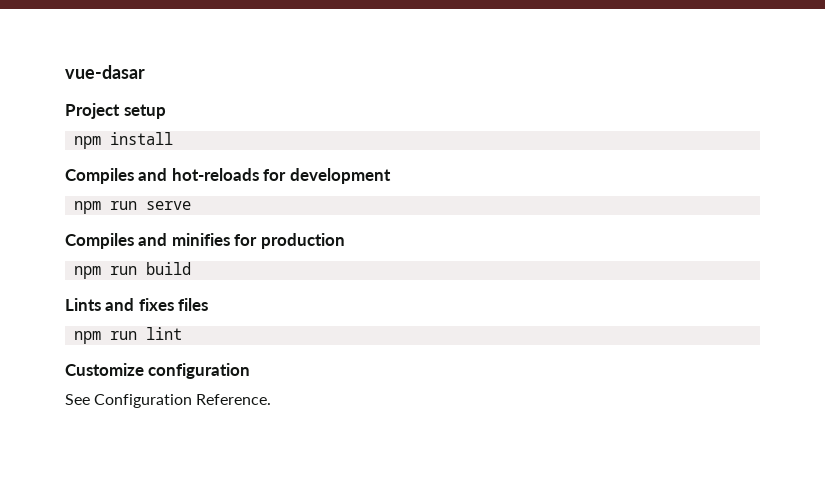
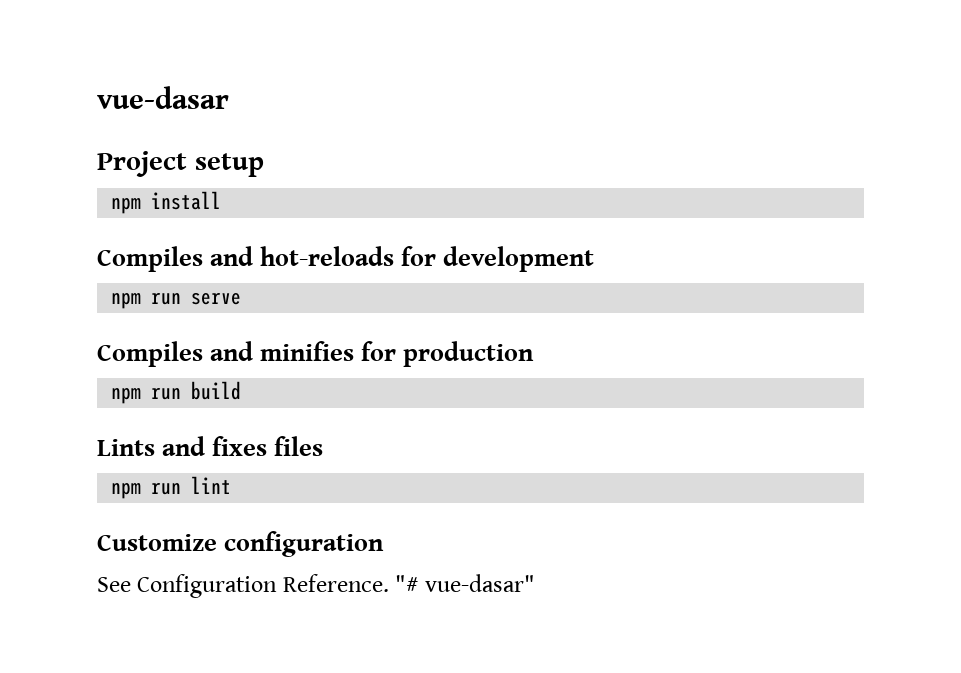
+ "# vue-dasar"

